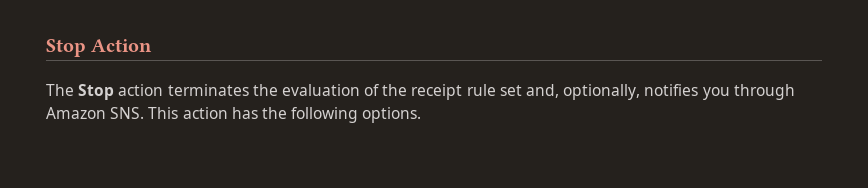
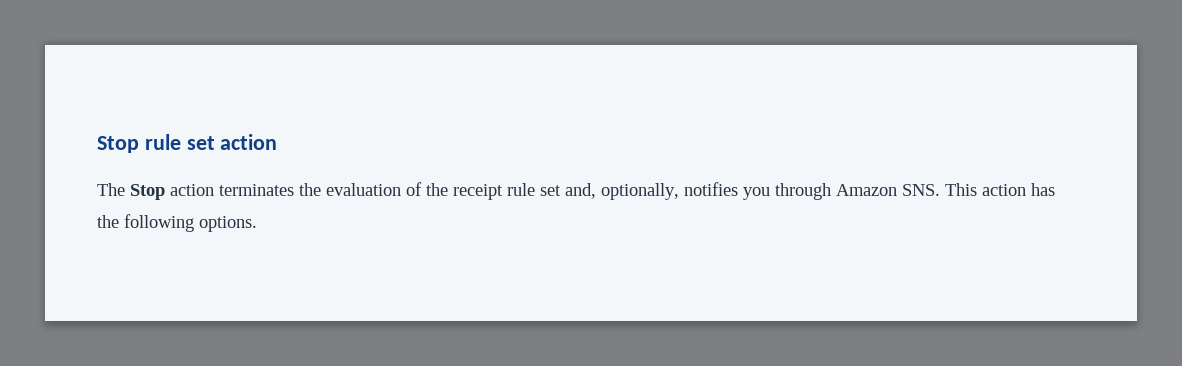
- Stop Action
+ Stop rule set action

